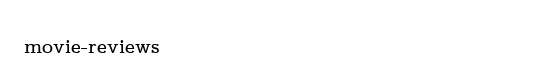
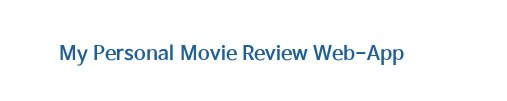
- movie-reviews
+ My Personal Movie Review Web-App

